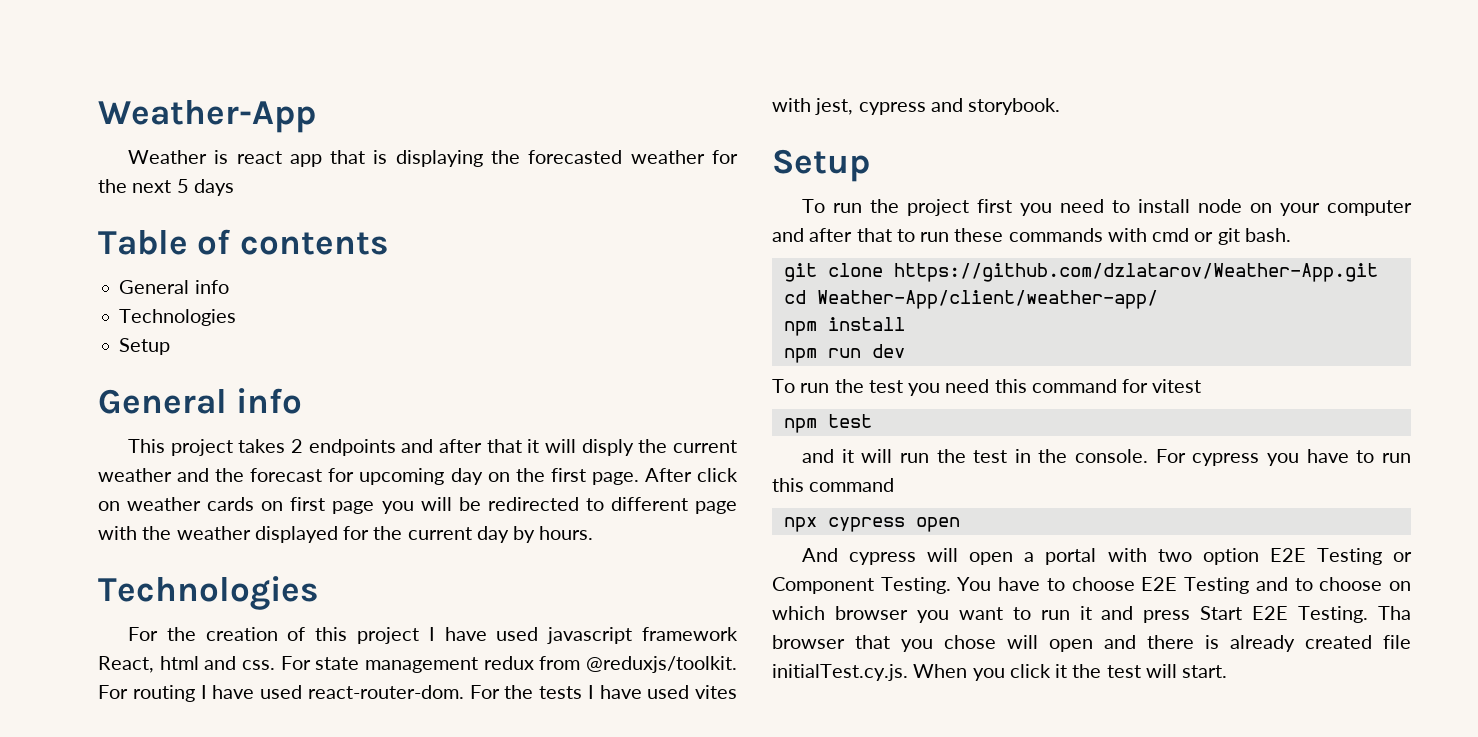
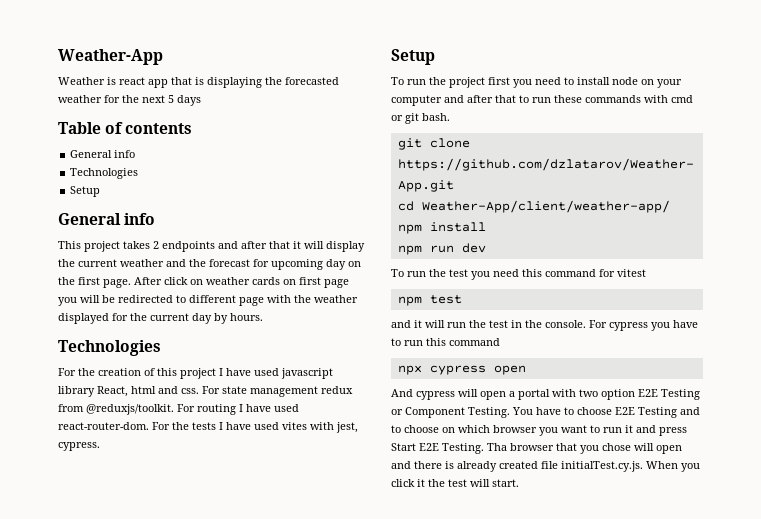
- This project takes 2 endpoints and after that it will disply the current weather and the forecast for upcoming day on the first page.
+ This project takes 2 endpoints and after that it will display the current weather and the forecast for upcoming day on the first page.
- For the creation of this project I have used javascript framework React, html and css.
+ For the creation of this project I have used javascript library React, html and css.
- For the tests I have used vites with jest, cypress and storybook.
+ For the tests I have used vites with jest, cypress.

